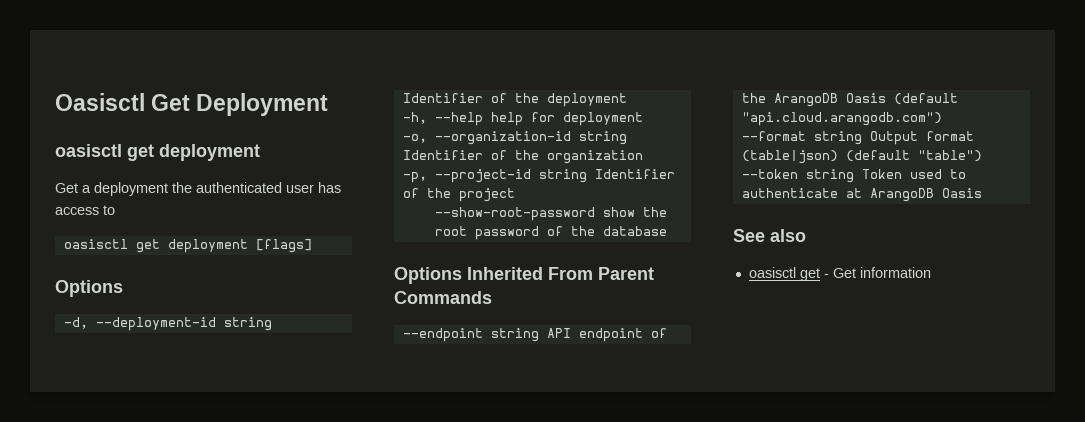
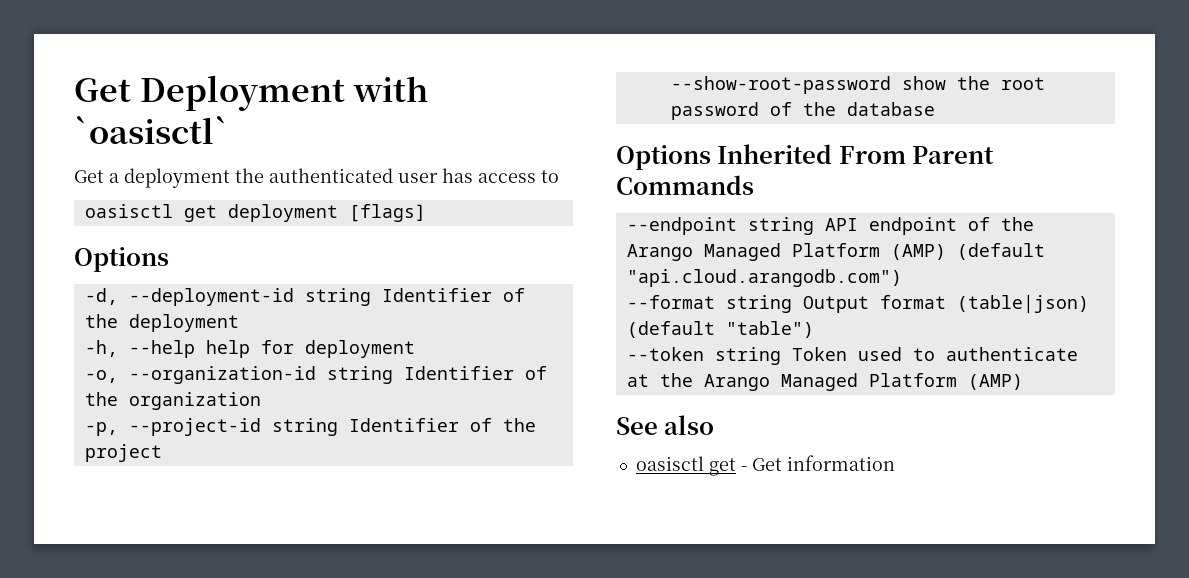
- Oasisctl Get Deployment
- oasisctl get deployment
+ Get Deployment with `oasisctl`
- --endpoint string API endpoint of the ArangoDB Oasis (default "api.cloud.arangodb.com")
+ --endpoint string API endpoint of the Arango Managed Platform (AMP) (default "api.cloud.arangodb.com")
- --token string Token used to authenticate at ArangoDB Oasis
+ --token string Token used to authenticate at the Arango Managed Platform (AMP)

